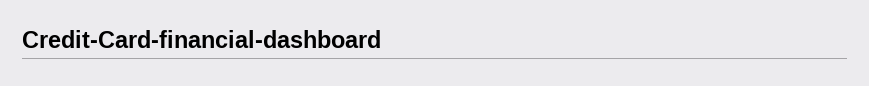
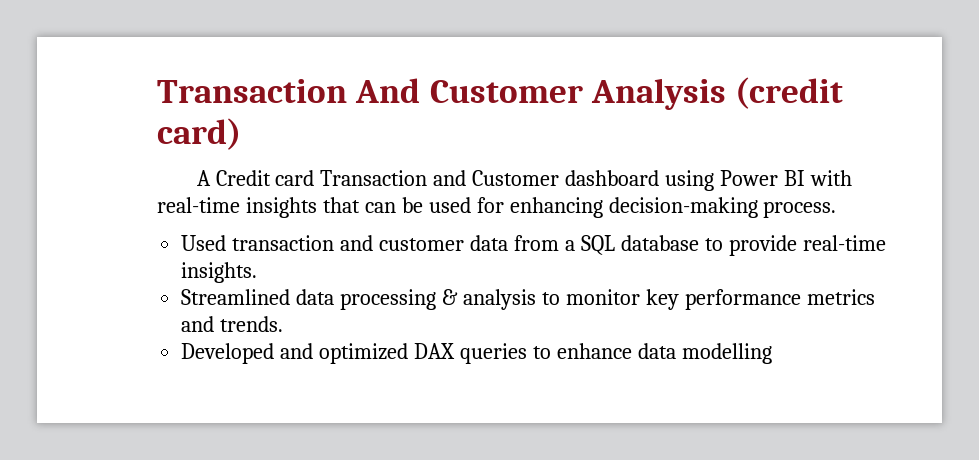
- Credit-Card-financial-dashboard
+ Transaction And Customer Analysis (credit card)
+ A Credit card Transaction and Customer dashboard using Power BI with real-time insights that can be used for enhancing decision-making process.
+ Used transaction and customer data from a SQL database to provide real-time insights.
+ Streamlined data processing & analysis to monitor key performance metrics and trends.
+ Developed and optimized DAX queries to enhance data modelling

